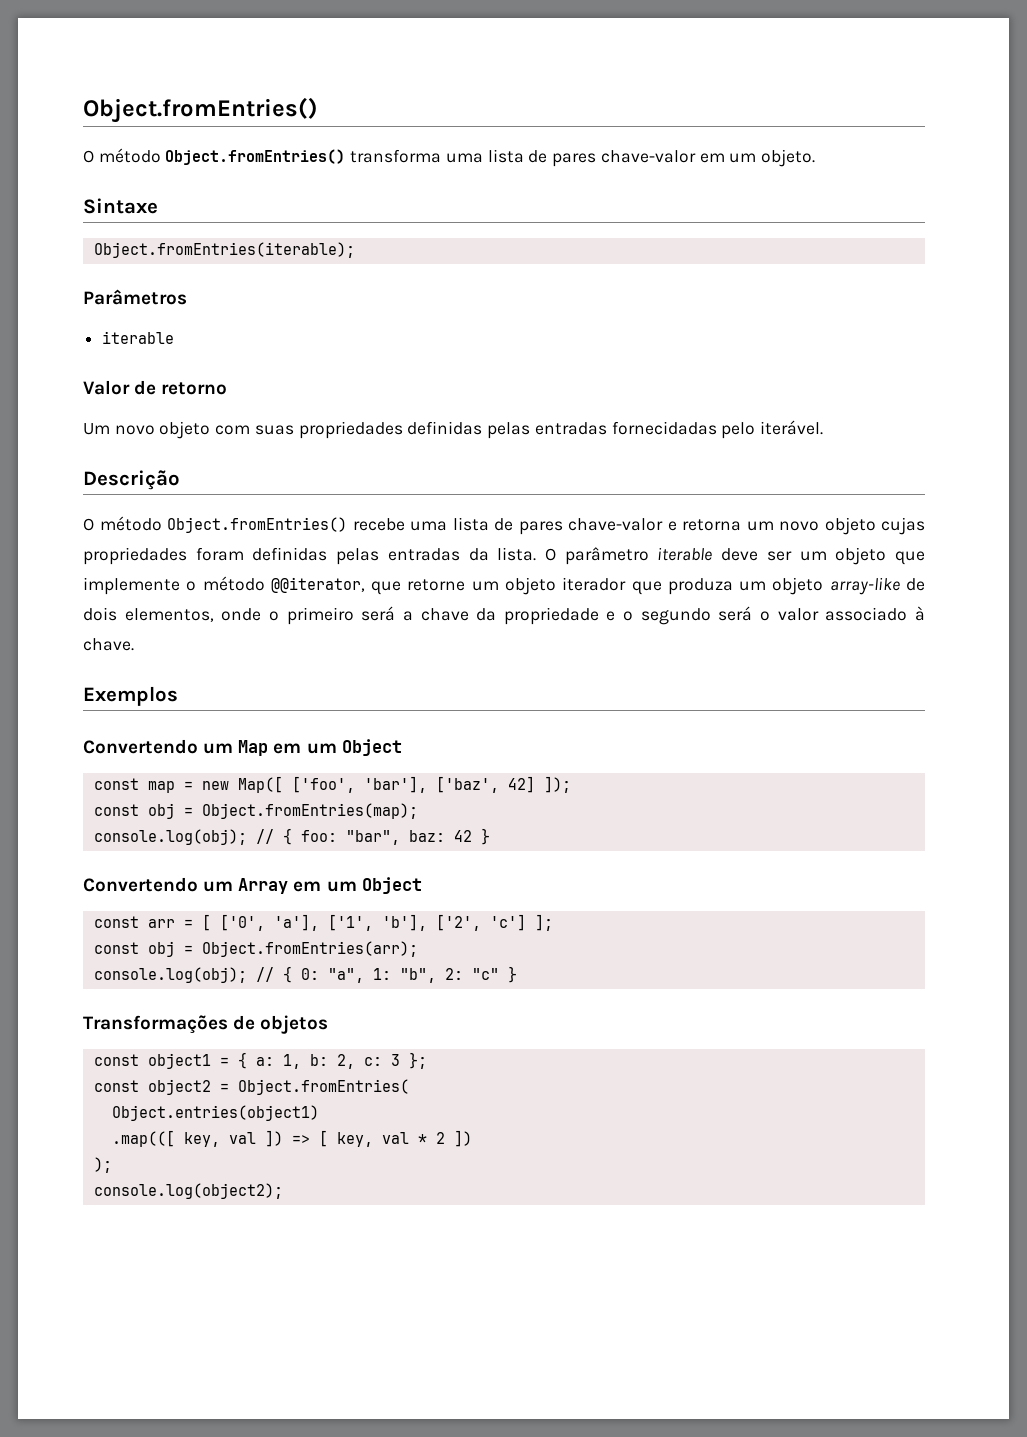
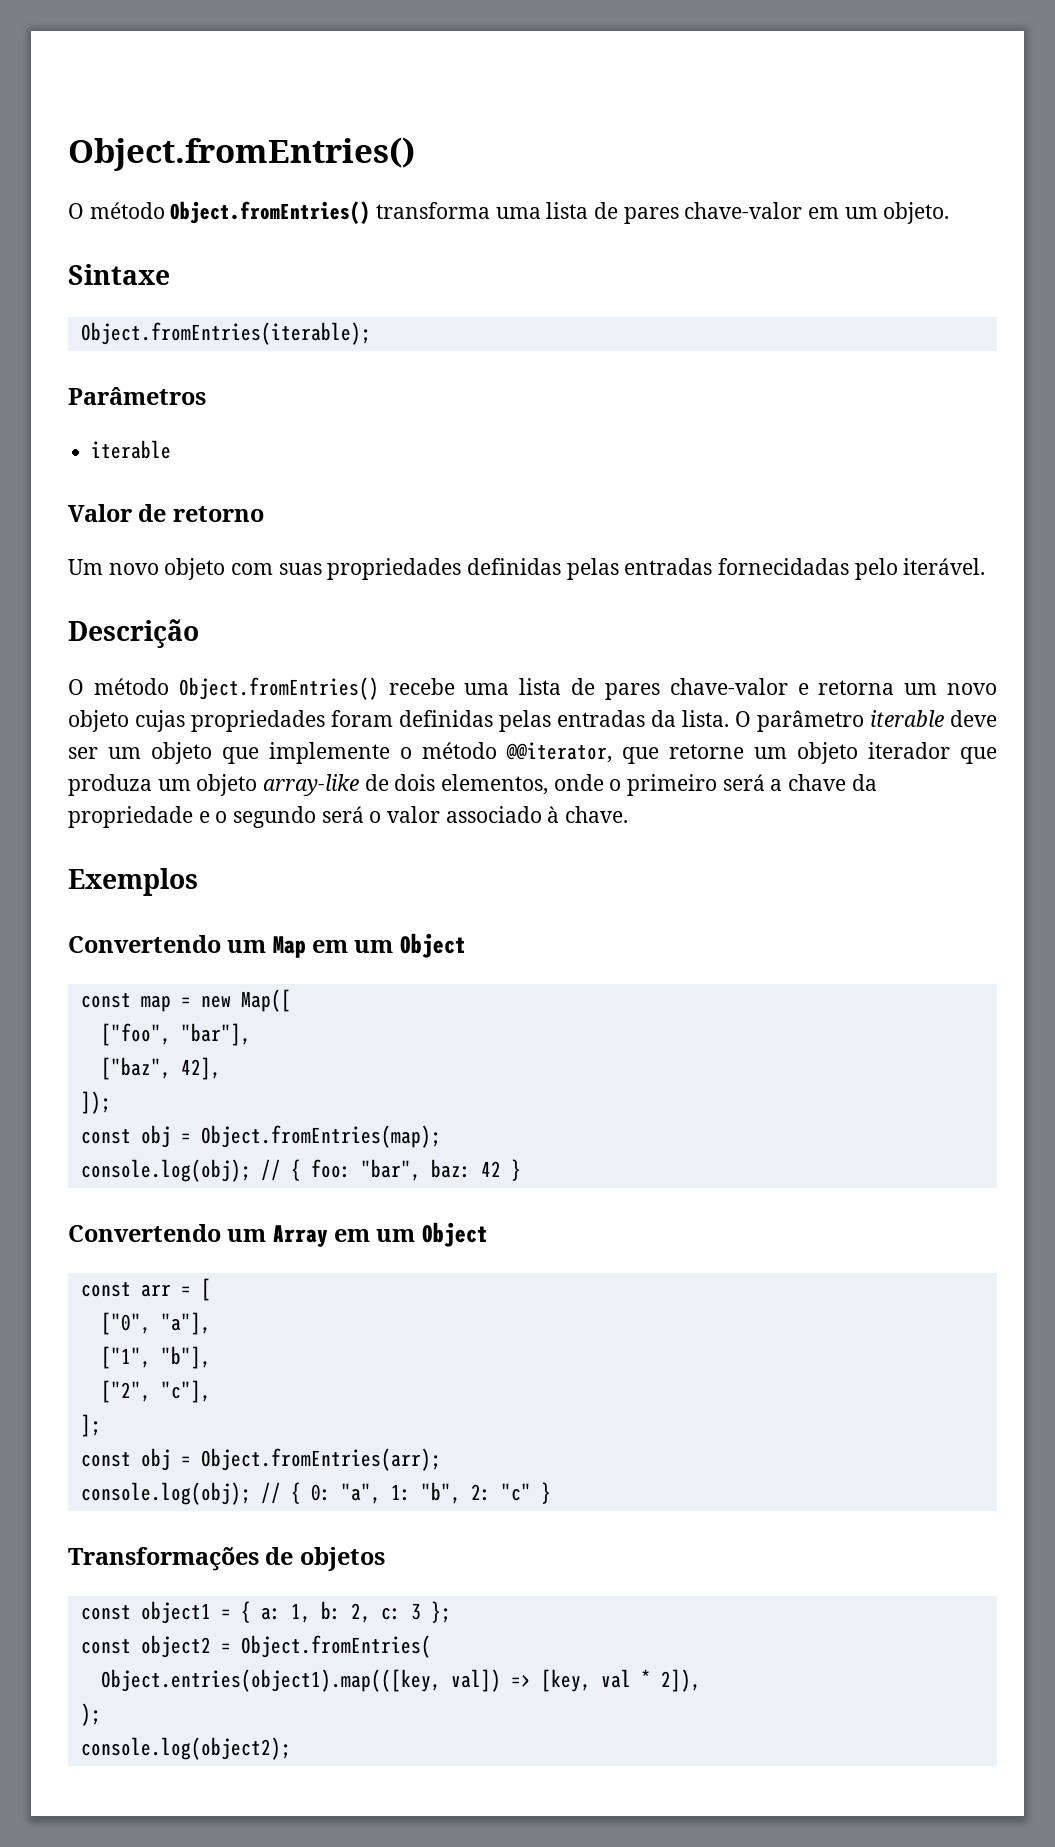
- const map = new Map([ ['foo', 'bar'], ['baz', 42] ]);
+ const map = new Map([
+ ["foo", "bar"],
+ ["baz", 42],
+ ]);
- const arr = [ ['0', 'a'], ['1', 'b'], ['2', 'c'] ];
+ const arr = [
+ ["0", "a"],
+ ["1", "b"],
+ ["2", "c"],
+ ];
- Object.entries(object1)
- .map(([ key, val ]) => [ key, val * 2 ])
+ Object.entries(object1).map(([key, val]) => [key, val * 2]),

